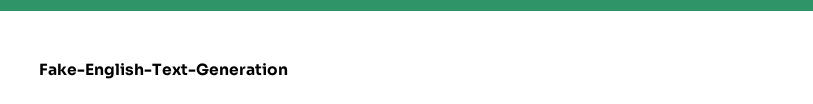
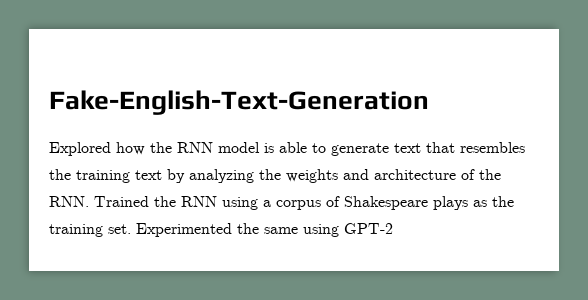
+ Explored how the RNN model is able to generate text that resembles the training text by analyzing the weights and architecture of the RNN. Trained the RNN using a corpus of Shakespeare plays as the training set. Experimented the same using GPT-2

